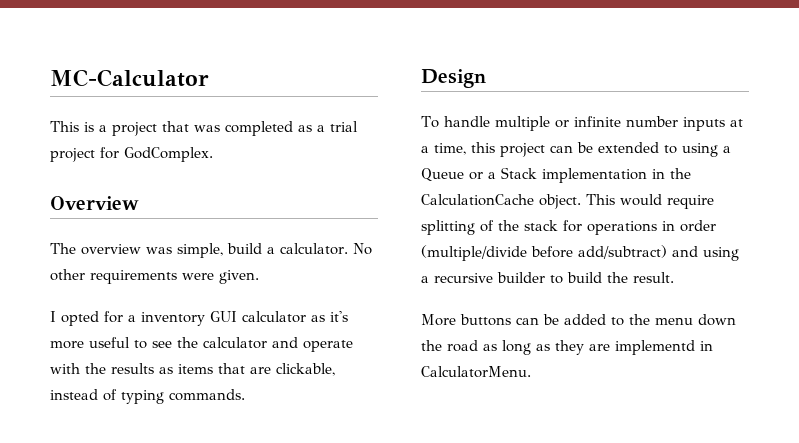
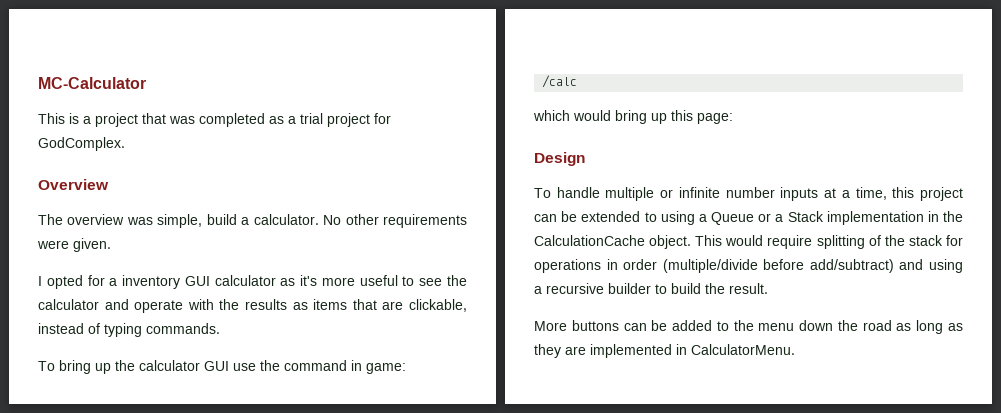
+ To bring up the calculator GUI use the command in game:
+ /calc
+ which would bring up this page:
- More buttons can be added to the menu down the road as long as they are implementd in CalculatorMenu.
+ More buttons can be added to the menu down the road as long as they are implemented in CalculatorMenu.

